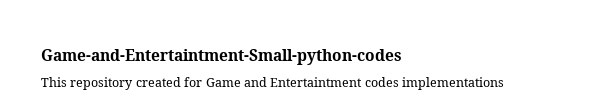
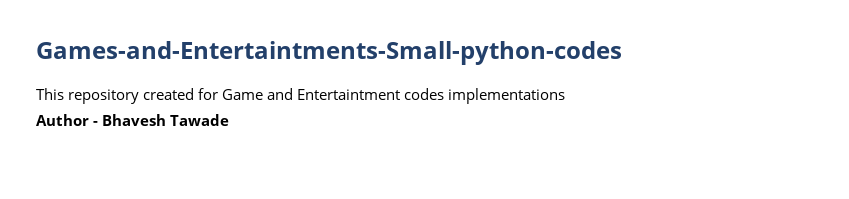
- Game-and-Entertaintment-Small-python-codes
+ Games-and-Entertaintments-Small-python-codes
+ Author - Bhavesh Tawade

